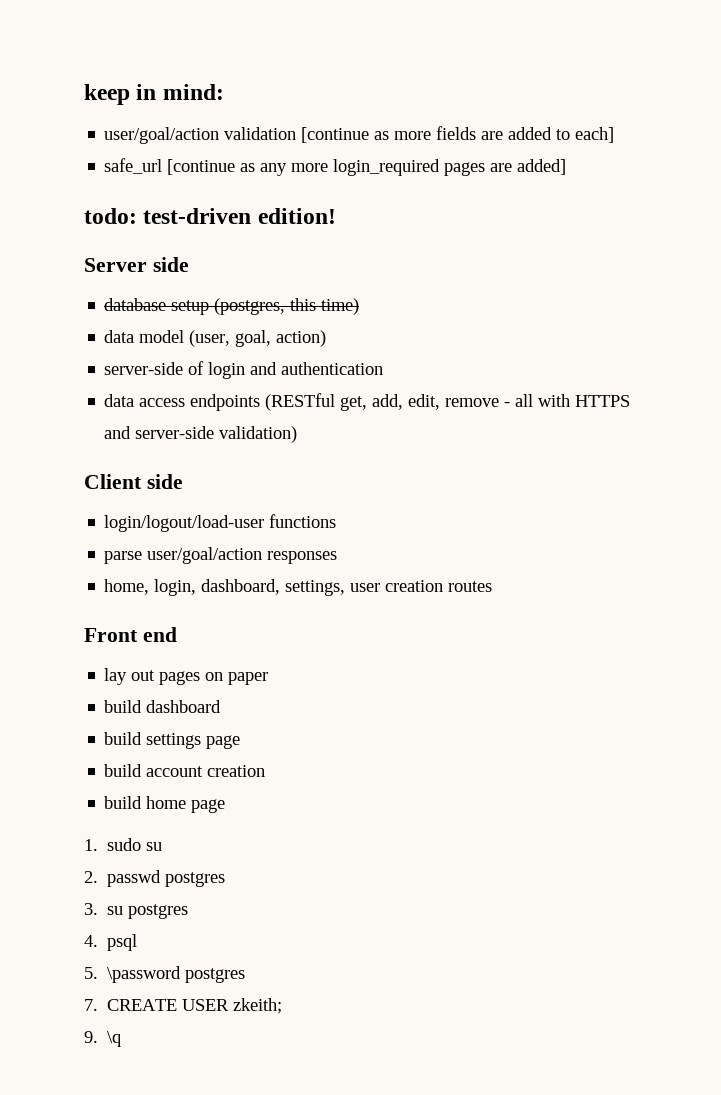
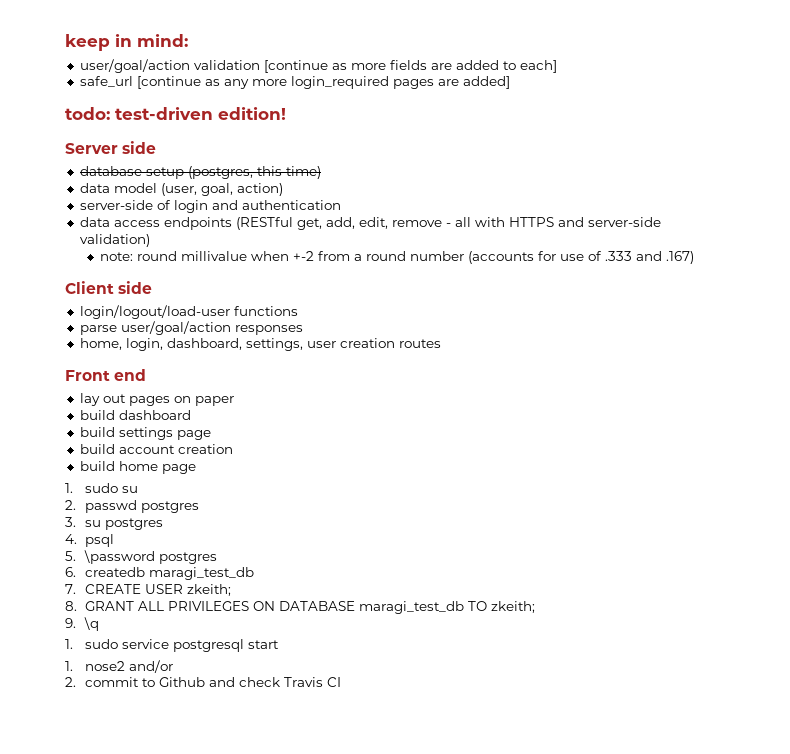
+ note: round millivalue when +-2 from a round number (accounts for use of .333 and .167)
+ 6. createdb maragi_test_db
+ 8. GRANT ALL PRIVILEGES ON DATABASE maragi_test_db TO zkeith;
  9. \q
+ 1. sudo service postgresql start
+ 1. nose2 and/or
+ 2. commit to Github and check Travis CI

